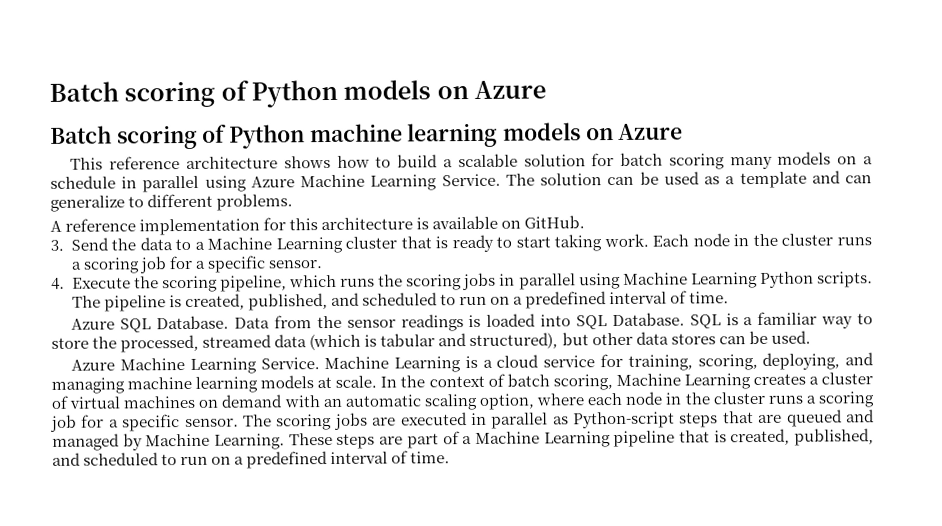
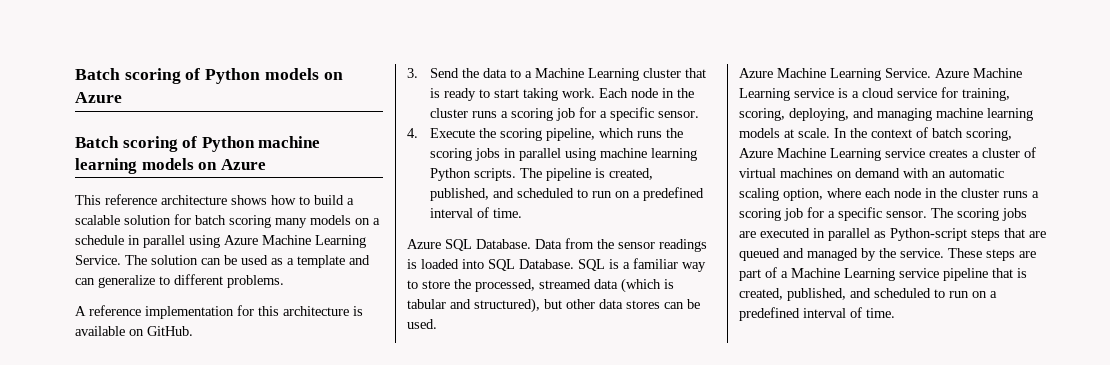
- 4. Execute the scoring pipeline, which runs the scoring jobs in parallel using Machine Learning Python scripts.
+ 4. Execute the scoring pipeline, which runs the scoring jobs in parallel using machine learning Python scripts.
- Machine Learning is a cloud service for training, scoring, deploying, and managing machine learning models at scale.
+ Azure Machine Learning service is a cloud service for training, scoring, deploying, and managing machine learning models at scale.
- In the context of batch scoring, Machine Learning creates a cluster of virtual machines on demand with an automatic scaling option, where each node in the cluster runs a scoring job for a specific sensor.
+ In the context of batch scoring, Azure Machine Learning service creates a cluster of virtual machines on demand with an automatic scaling option, where each node in the cluster runs a scoring job for a specific sensor.
- The scoring jobs are executed in parallel as Python-script steps that are queued and managed by Machine Learning.
+ The scoring jobs are executed in parallel as Python-script steps that are queued and managed by the service.
- These steps are part of a Machine Learning pipeline that is created, published, and scheduled to run on a predefined interval of time.
+ These steps are part of a Machine Learning service pipeline that is created, published, and scheduled to run on a predefined interval of time.

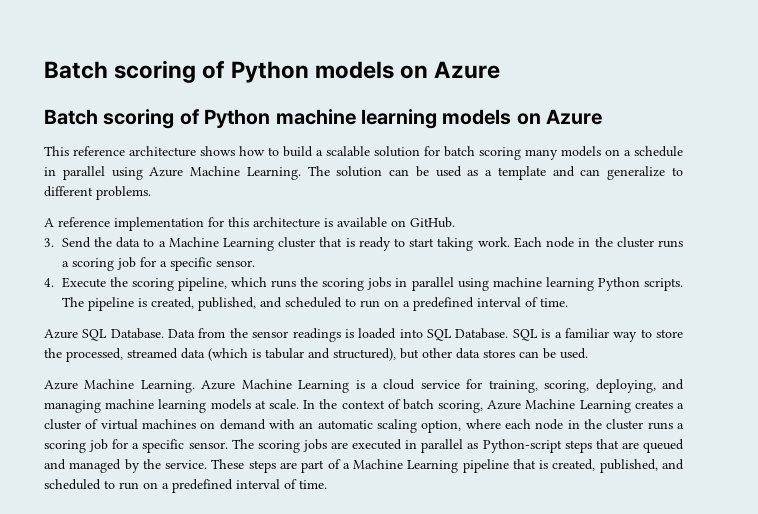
- This reference architecture shows how to build a scalable solution for batch scoring many models on a schedule in parallel using Azure Machine Learning Service.
+ This reference architecture shows how to build a scalable solution for batch scoring many models on a schedule in parallel using Azure Machine Learning.
- Azure Machine Learning Service. Azure Machine Learning service is a cloud service for training, scoring, deploying, and managing machine learning models at scale.
+ Azure Machine Learning. Azure Machine Learning is a cloud service for training, scoring, deploying, and managing machine learning models at scale.
- In the context of batch scoring, Azure Machine Learning service creates a cluster of virtual machines on demand with an automatic scaling option, where each node in the cluster runs a scoring job for a specific sensor.
+ In the context of batch scoring, Azure Machine Learning creates a cluster of virtual machines on demand with an automatic scaling option, where each node in the cluster runs a scoring job for a specific sensor.
- These steps are part of a Machine Learning service pipeline that is created, published, and scheduled to run on a predefined interval of time.
+ These steps are part of a Machine Learning pipeline that is created, published, and scheduled to run on a predefined interval of time.

